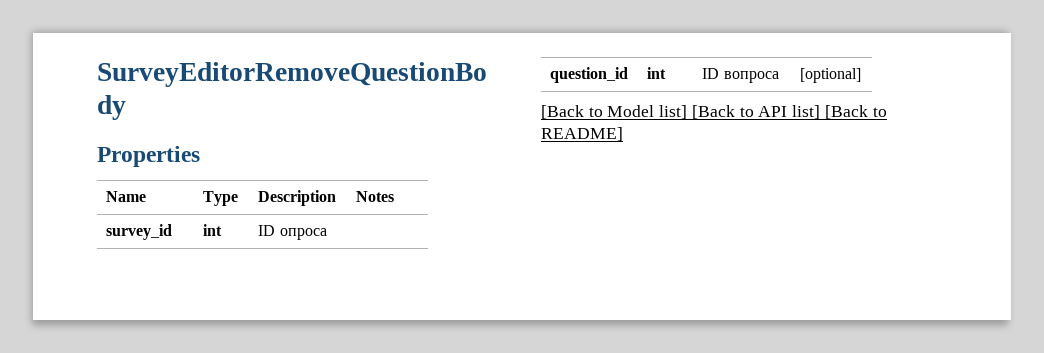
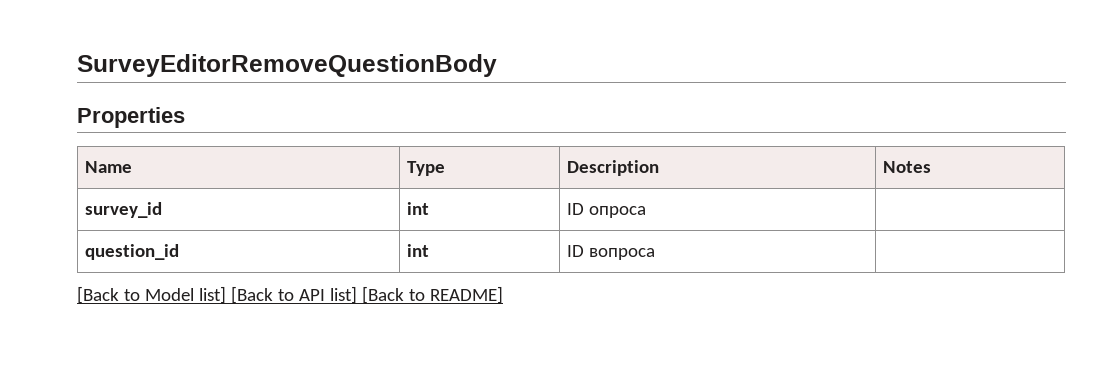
- question_id | int | ID вопроса | [optional]
+ question_id | int | ID вопроса |

